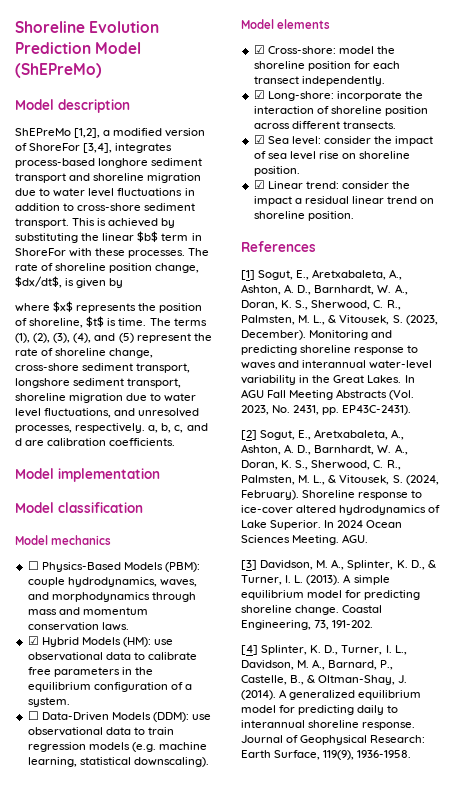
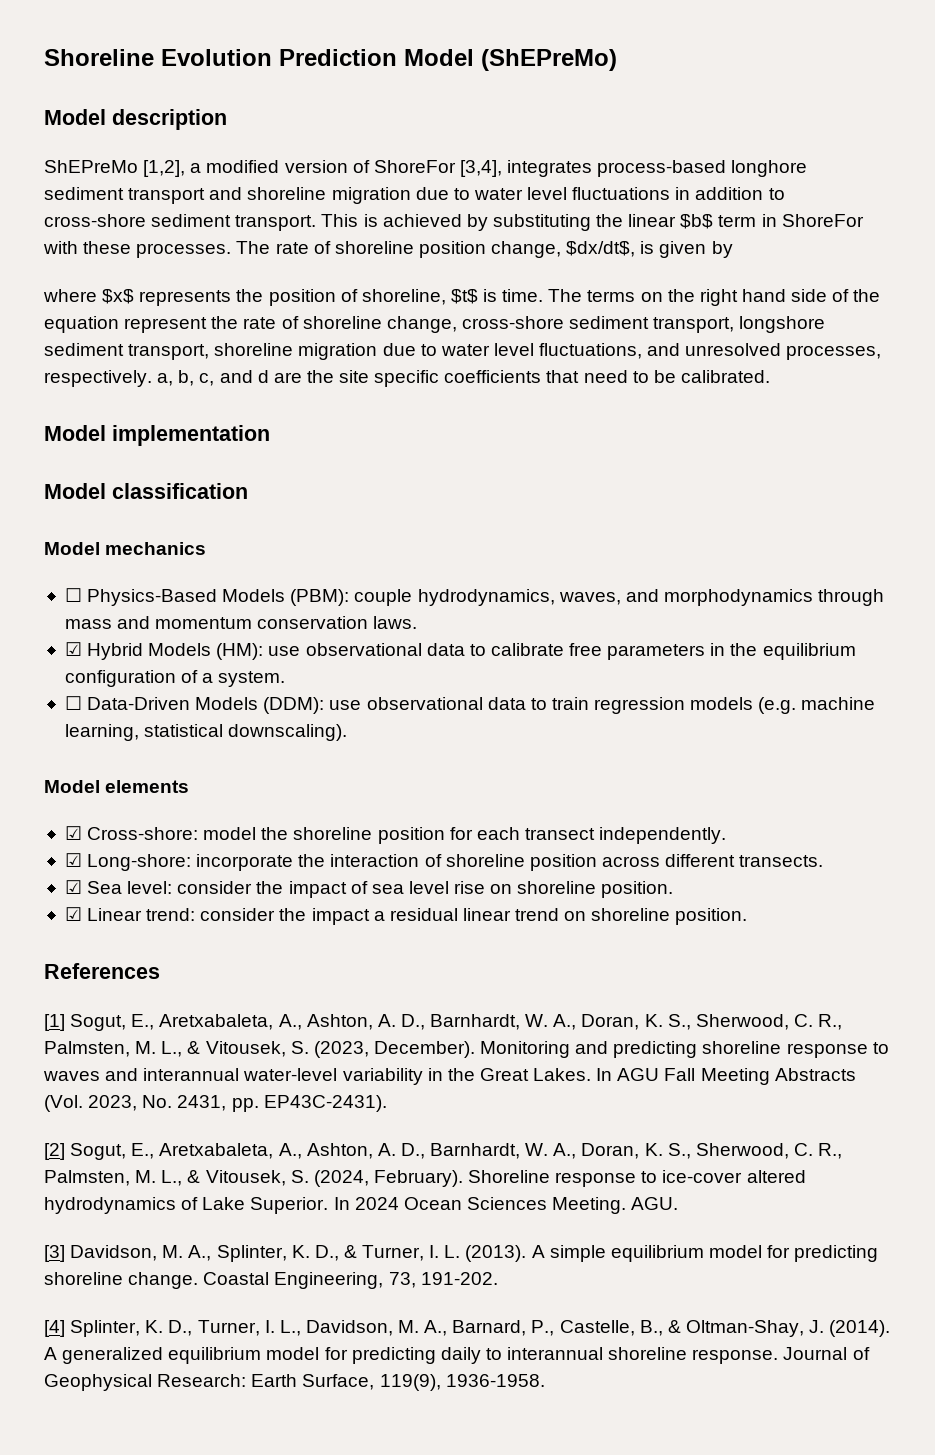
- The terms (1), (2), (3), (4), and (5) represent the rate of shoreline change, cross-shore sediment transport, longshore sediment transport, shoreline migration due to water level fluctuations, and unresolved processes, respectively. a, b, c, and d are calibration coefficients.
+ The terms on the right hand side of the equation represent the rate of shoreline change, cross-shore sediment transport, longshore sediment transport, shoreline migration due to water level fluctuations, and unresolved processes, respectively. a, b, c, and d are the site specific coefficients that need to be calibrated.

